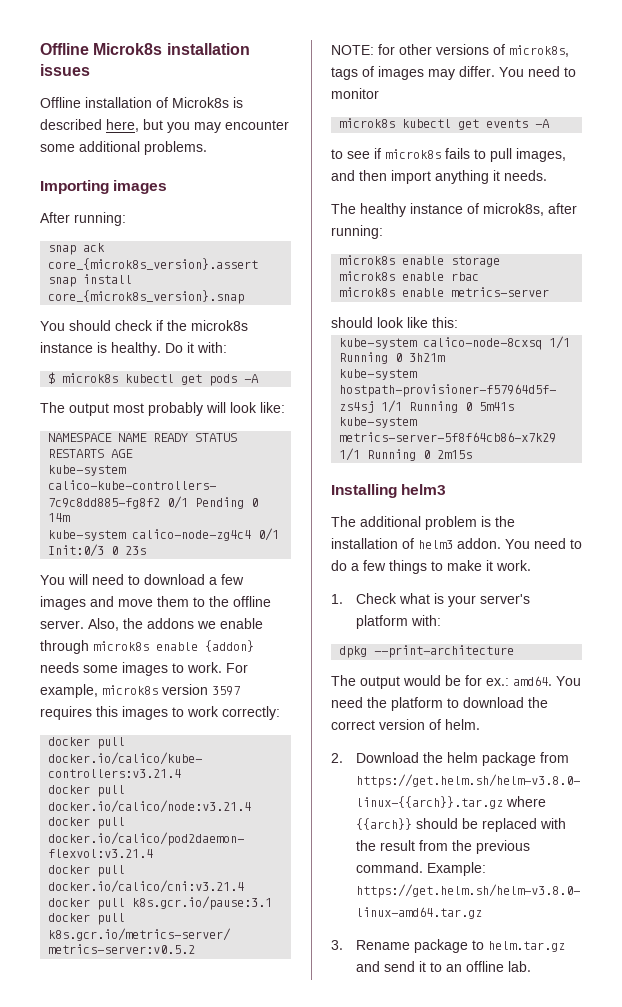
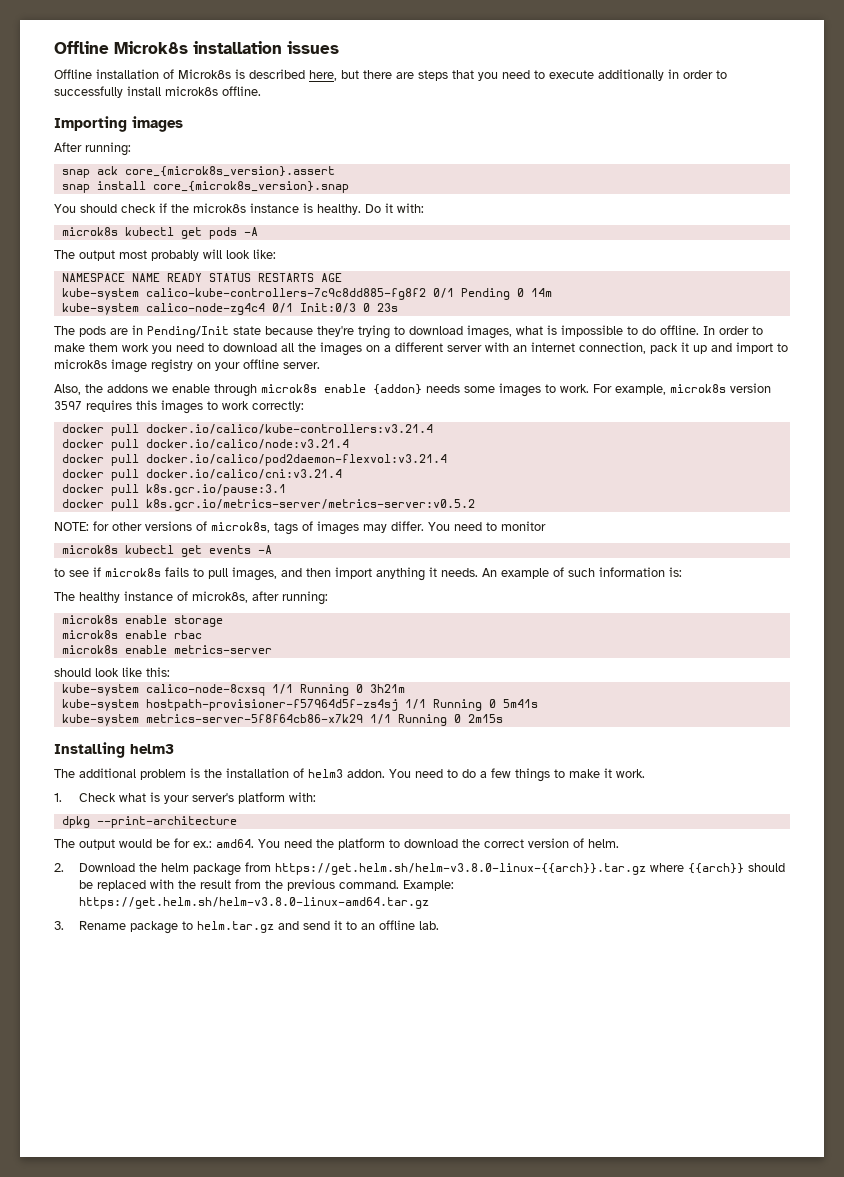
- Offline installation of Microk8s is described here, but you may encounter some additional problems.
+ Offline installation of Microk8s is described here, but there are steps that you need to execute additionally in order to successfully install microk8s offline.
- $ microk8s kubectl get pods -A
+ microk8s kubectl get pods -A
- You will need to download a few images and move them to the offline server. Also, the addons we enable through microk8s enable {addon} needs some images to work.
+ The pods are in Pending/Init state because they're trying to download images, what is impossible to do offline. In order to make them work you need to download all the images on a different server with an internet connection, pack it up and import to microk8s image registry on your offline server.
+ Also, the addons we enable through microk8s enable {addon} needs some images to work.
+ An example of such information is:

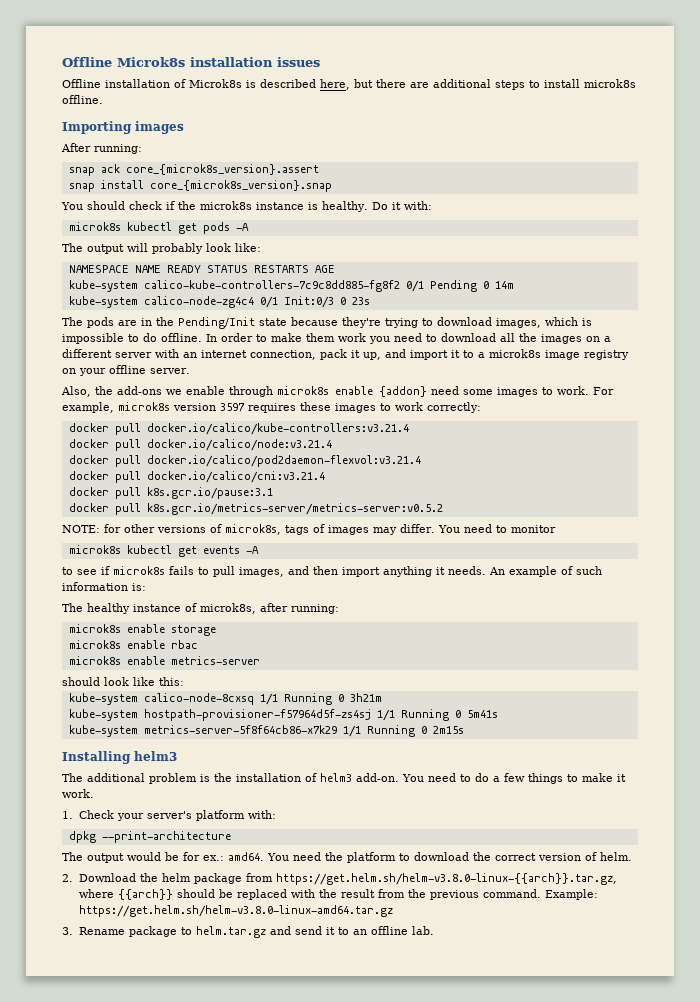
- Offline installation of Microk8s is described here, but there are steps that you need to execute additionally in order to successfully install microk8s offline.
+ Offline installation of Microk8s is described here, but there are additional steps to install microk8s offline.
- The output most probably will look like:
+ The output will probably look like:
- The pods are in Pending/Init state because they're trying to download images, what is impossible to do offline.
+ The pods are in the Pending/Init state because they're trying to download images, which is impossible to do offline.
- In order to make them work you need to download all the images on a different server with an internet connection, pack it up and import to microk8s image registry on your offline server.
+ In order to make them work you need to download all the images on a different server with an internet connection, pack it up, and import it to a microk8s image registry on your offline server.
- Also, the addons we enable through microk8s enable {addon} needs some images to work.
+ Also, the add-ons we enable through microk8s enable {addon} need some images to work.
- For example, microk8s version 3597 requires this images to work correctly:
+ For example, microk8s version 3597 requires these images to work correctly:
- The additional problem is the installation of helm3 addon.
+ The additional problem is the installation of helm3 add-on.
- 1. Check what is your server's platform with:
+ 1. Check your server's platform with:
- 2. Download the helm package from https://get.helm.sh/helm-v3.8.0-linux-{{arch}}.tar.gz where {{arch}} should be replaced with the result from the previous command.
+ 2. Download the helm package from https://get.helm.sh/helm-v3.8.0-linux-{{arch}}.tar.gz, where {{arch}} should be replaced with the result from the previous command.

